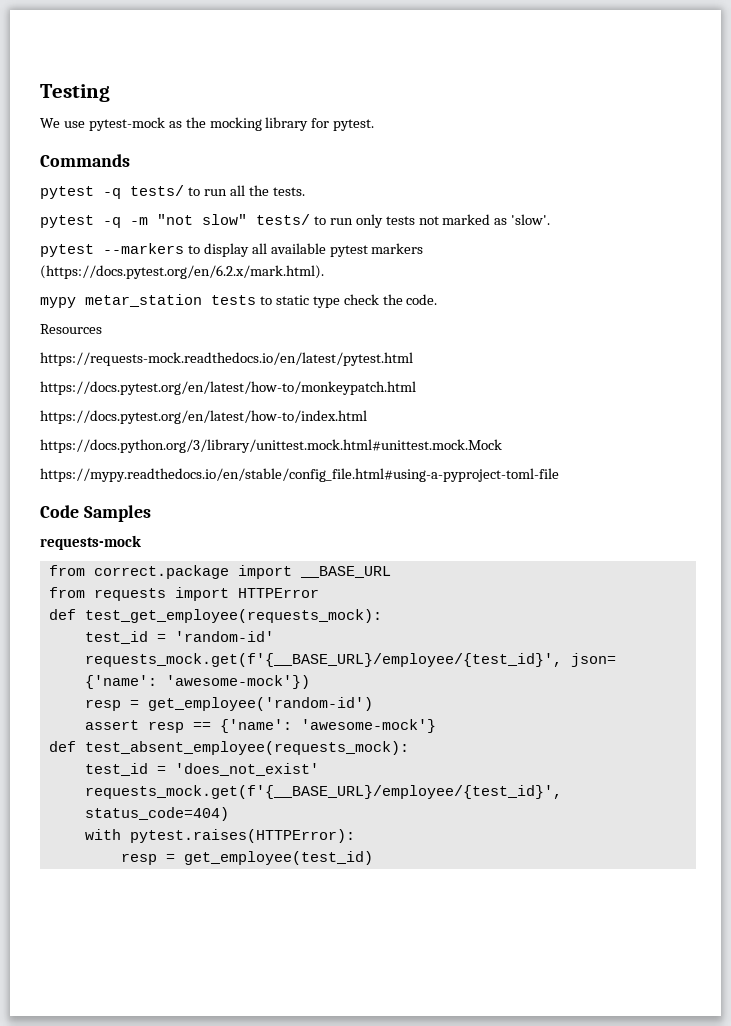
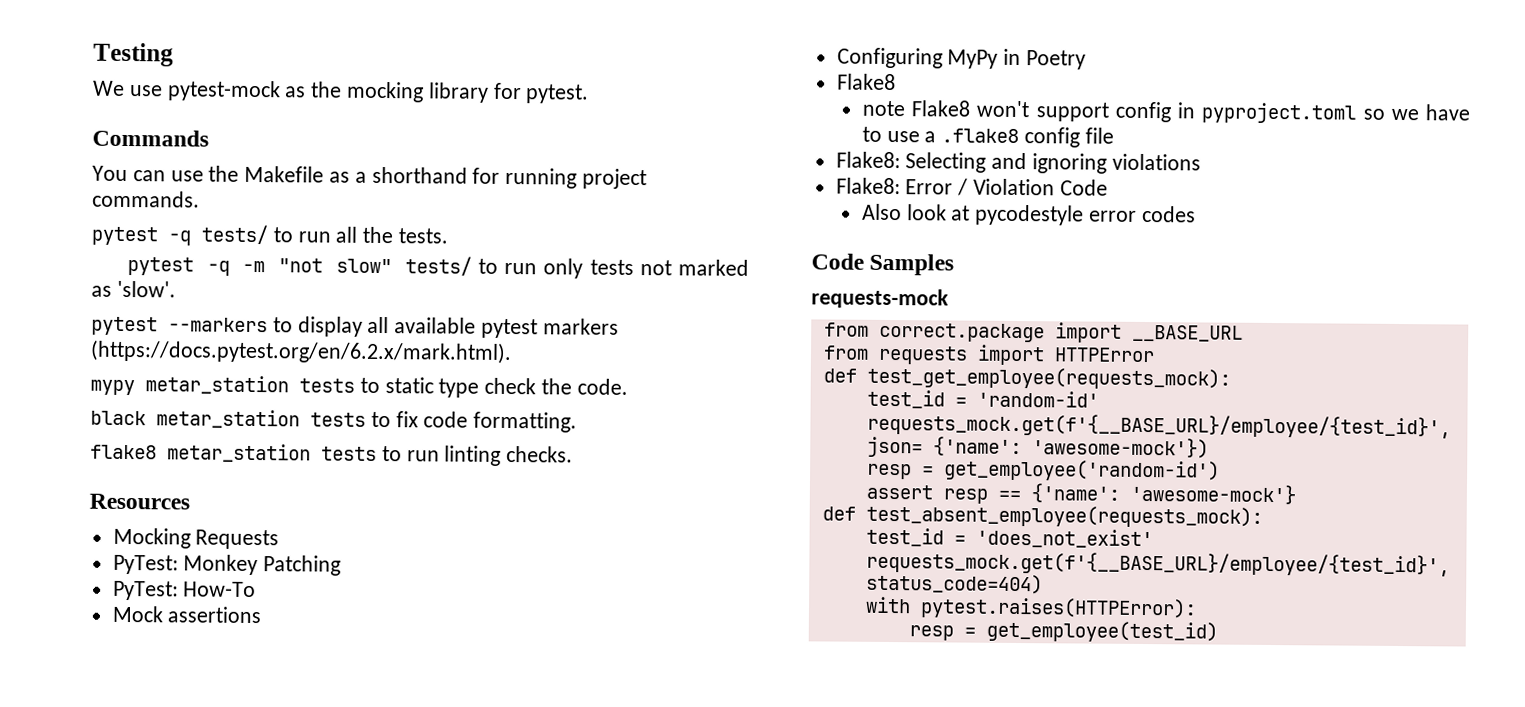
+ You can use the Makefile as a shorthand for running project commands.
+ black metar_station tests to fix code formatting.
+ flake8 metar_station tests to run linting checks.
  Resources
- https://requests-mock.readthedocs.io/en/latest/pytest.html
- https://docs.pytest.org/en/latest/how-to/monkeypatch.html
- https://docs.pytest.org/en/latest/how-to/index.html
- https://docs.python.org/3/library/unittest.mock.html#unittest.mock.Mock
- https://mypy.readthedocs.io/en/stable/config_file.html#using-a-pyproject-toml-file
+ Mocking Requests
+ PyTest: Monkey Patching
+ PyTest: How-To
+ Mock assertions
+ Configuring MyPy in Poetry
+ Flake8
+ note Flake8 won't support config in pyproject.toml so we have to use a .flake8 config file
+ Flake8: Selecting and ignoring violations
+ Flake8: Error / Violation Code
+ Also look at pycodestyle error codes

